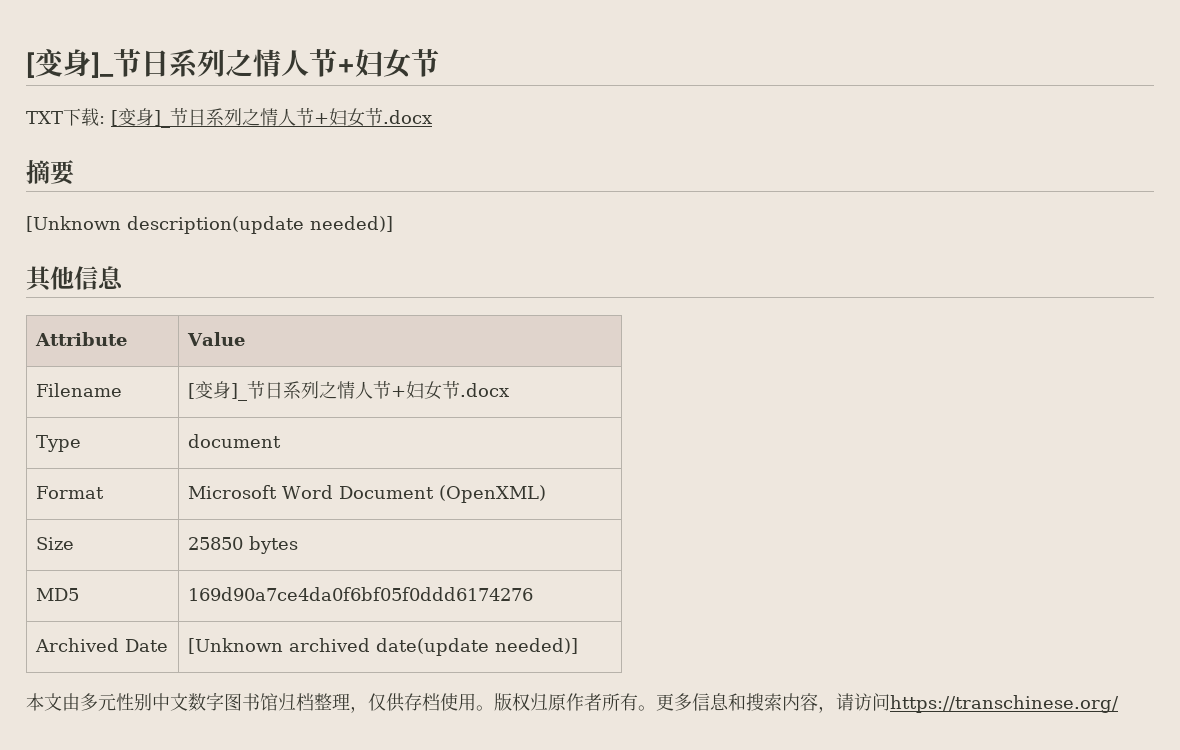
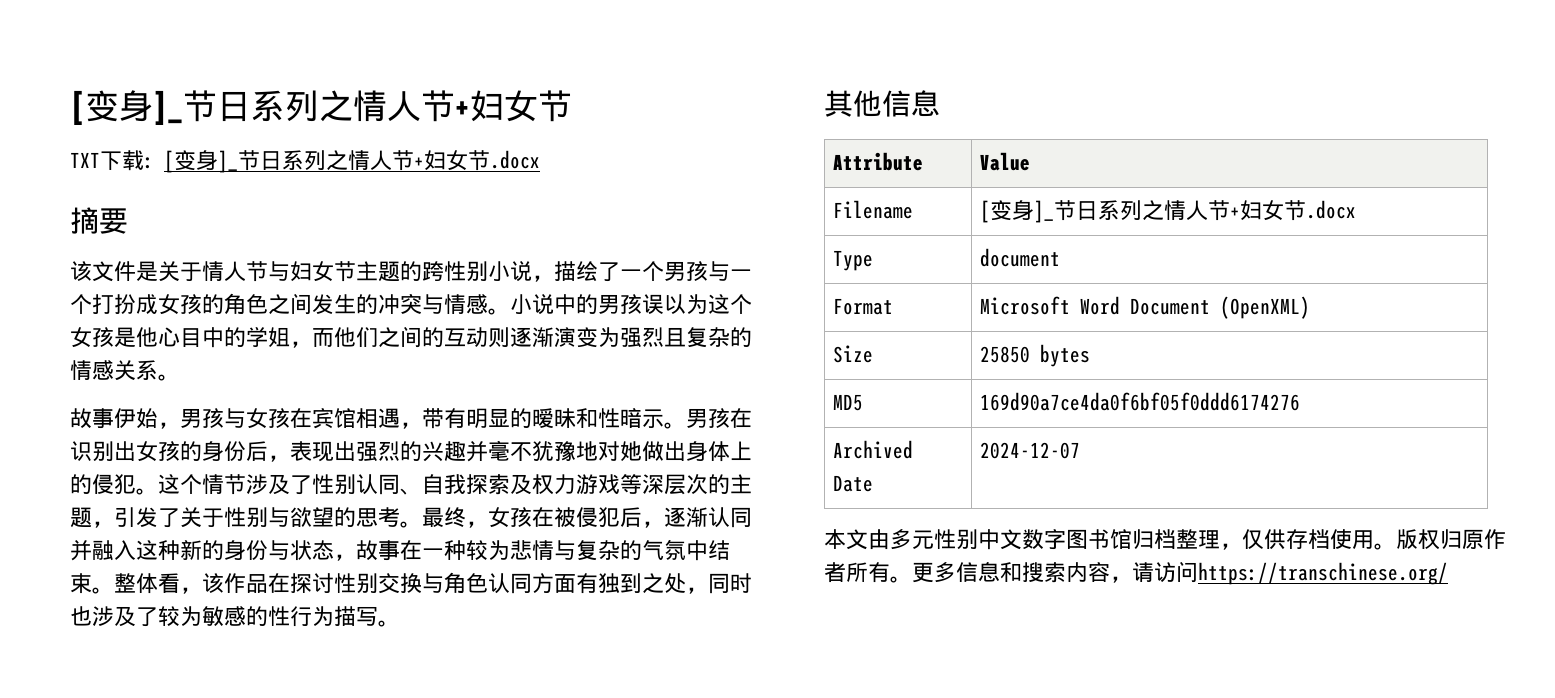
- [Unknown description(update needed)]
+ 该文件是关于情人节与妇女节主题的跨性别小说，描绘了一个男孩与一个打扮成女孩的角色之间发生的冲突与情感。小说中的男孩误以为这个女孩是他心目中的学姐，而他们之间的互动则逐渐演变为强烈且复杂的情感关系。
+ 故事伊始，男孩与女孩在宾馆相遇，带有明显的暧昧和性暗示。男孩在识别出女孩的身份后，表现出强烈的兴趣并毫不犹豫地对她做出身体上的侵犯。这个情节涉及了性别认同、自我探索及权力游戏等深层次的主题，引发了关于性别与欲望的思考。最终，女孩在被侵犯后，逐渐认同并融入这种新的身份与状态，故事在一种较为悲情与复杂的气氛中结束。整体看，该作品在探讨性别交换与角色认同方面有独到之处，同时也涉及了较为敏感的性行为描写。
- Archived Date | [Unknown archived date(update needed)]
+ Archived Date | 2024-12-07

